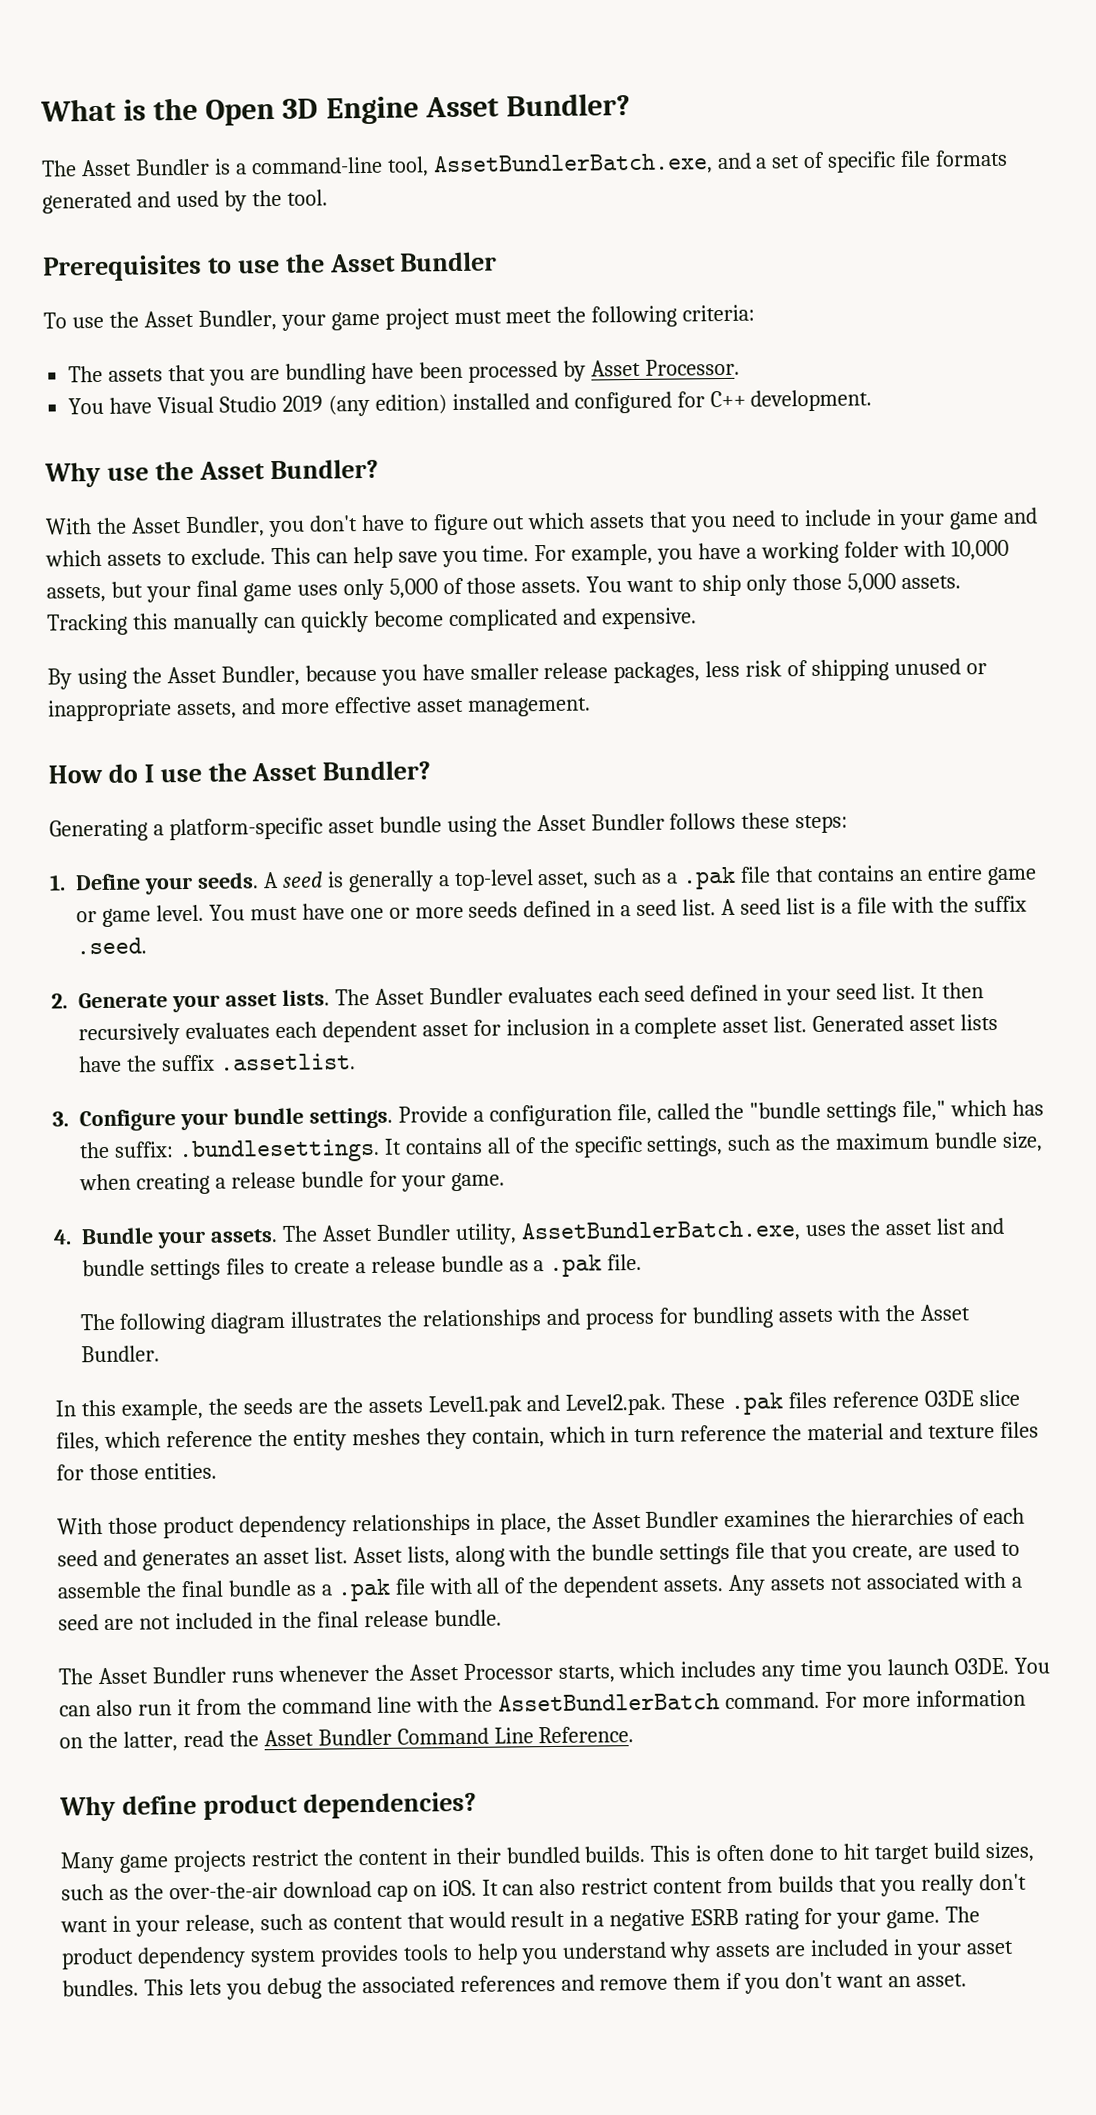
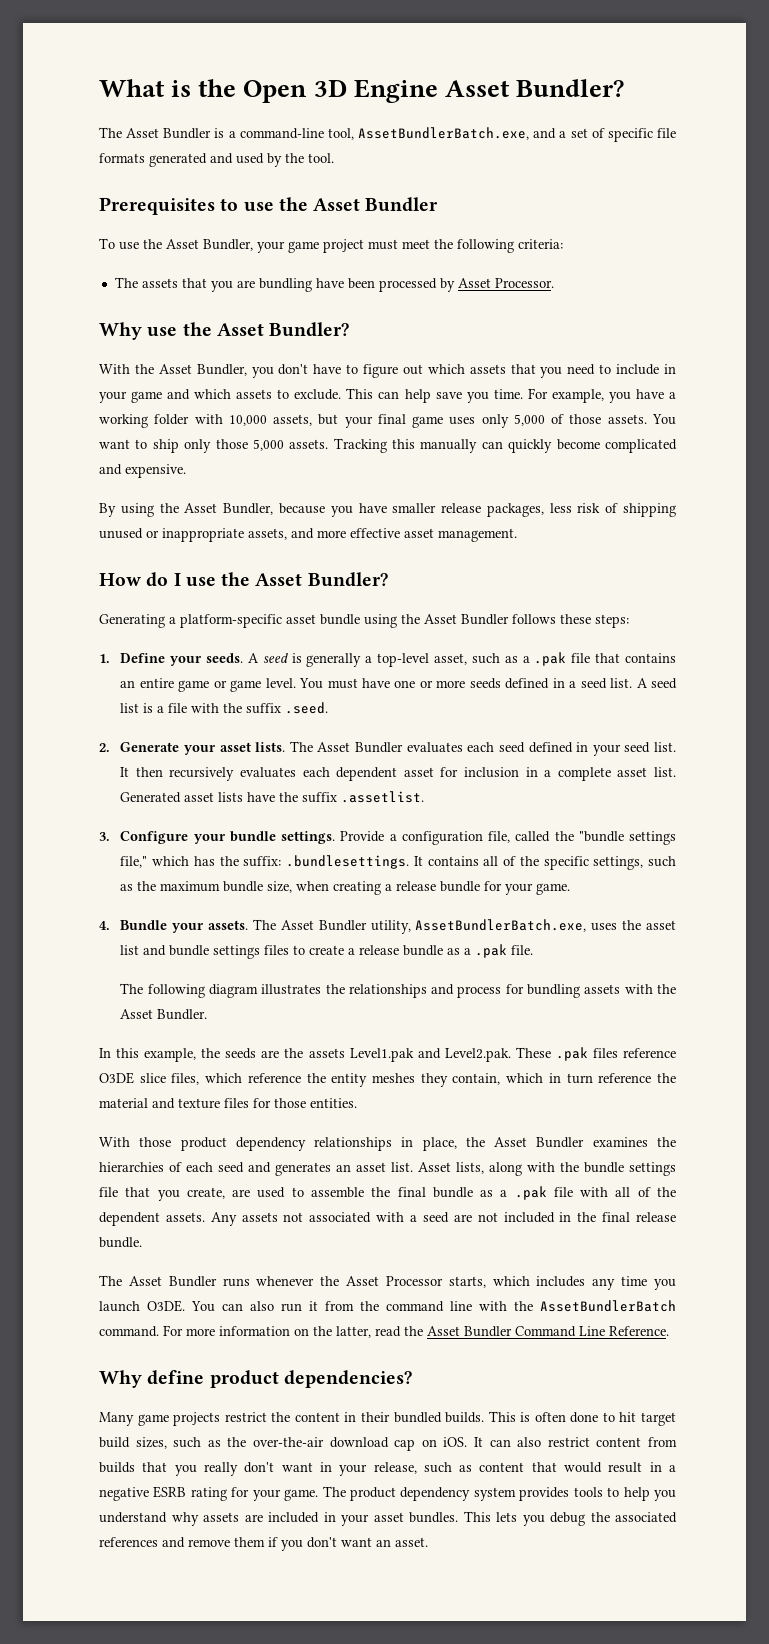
- You have Visual Studio 2019 (any edition) installed and configured for C++ development.

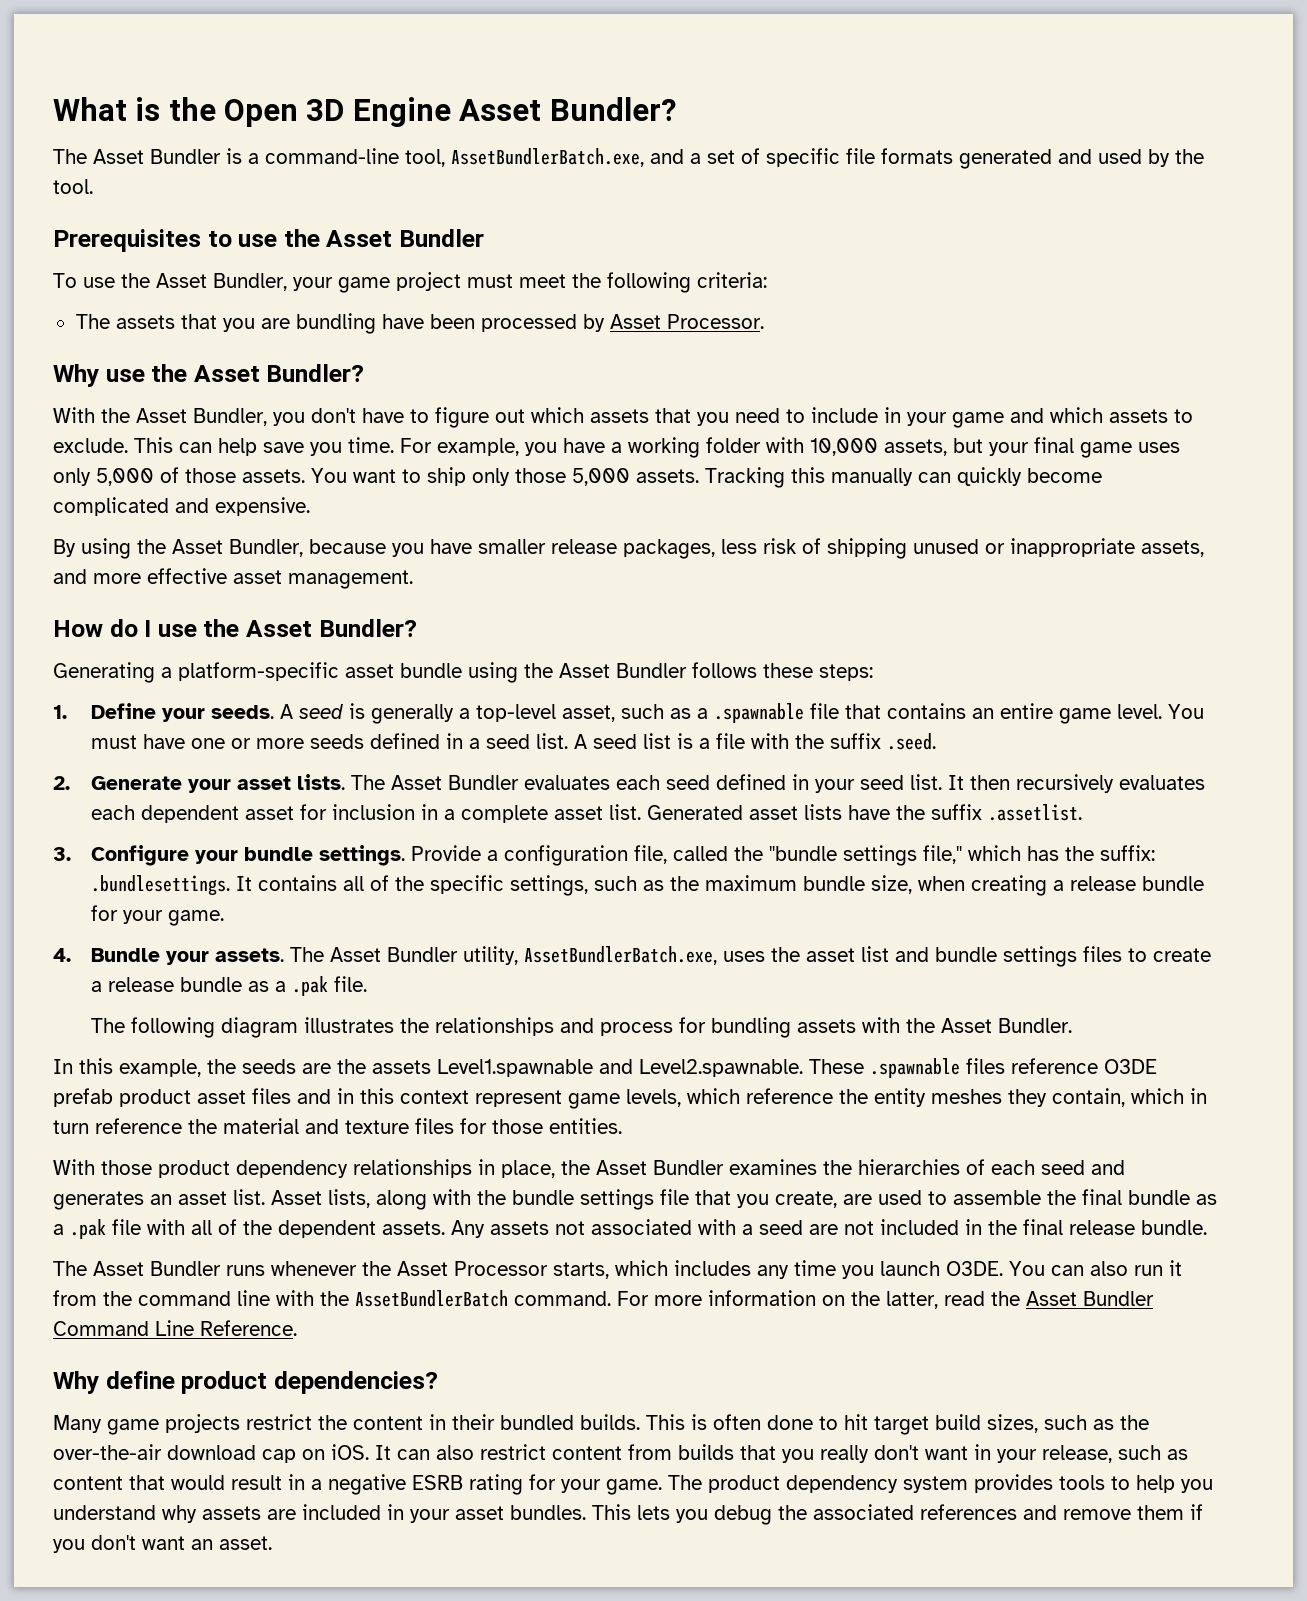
- A seed is generally a top-level asset, such as a .pak file that contains an entire game or game level.
+ A seed is generally a top-level asset, such as a .spawnable file that contains an entire game level.
- In this example, the seeds are the assets Level1.pak and Level2.pak. These .pak files reference O3DE slice files, which reference the entity meshes they contain, which in turn reference the material and texture files for those entities.
+ In this example, the seeds are the assets Level1.spawnable and Level2.spawnable. These .spawnable files reference O3DE prefab product asset files and in this context represent game levels, which reference the entity meshes they contain, which in turn reference the material and texture files for those entities.

